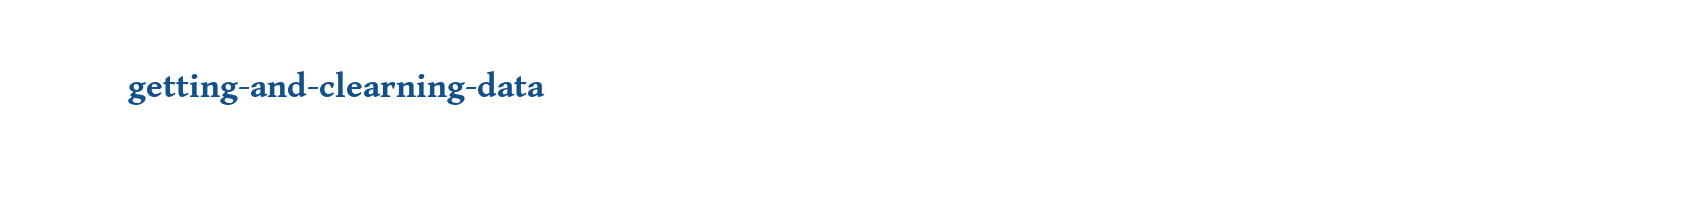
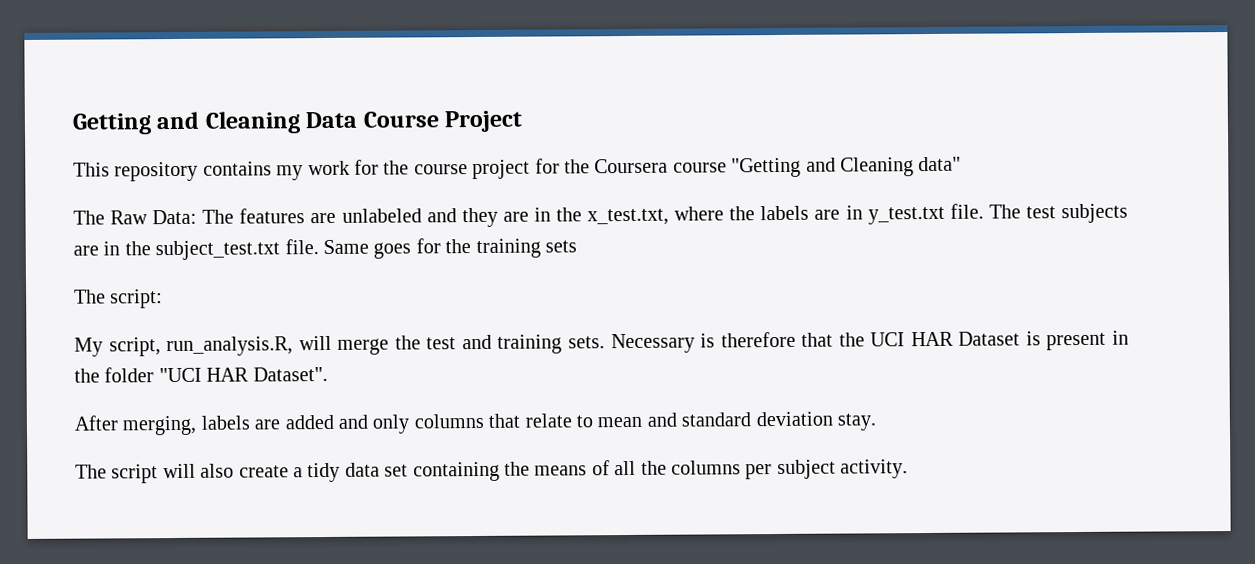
- getting-and-clearning-data
+ Getting and Cleaning Data Course Project
+ This repository contains my work for the course project for the Coursera course "Getting and Cleaning data"
+ The Raw Data: The features are unlabeled and they are in the x_test.txt, where the labels are in y_test.txt file. The test subjects are in the subject_test.txt file. Same goes for the training sets
+ The script:
+ My script, run_analysis.R, will merge the test and training sets. Necessary is therefore that the UCI HAR Dataset is present in the folder "UCI HAR Dataset".
+ After merging, labels are added and only columns that relate to mean and standard deviation stay.
+ The script will also create a tidy data set containing the means of all the columns per subject activity.

